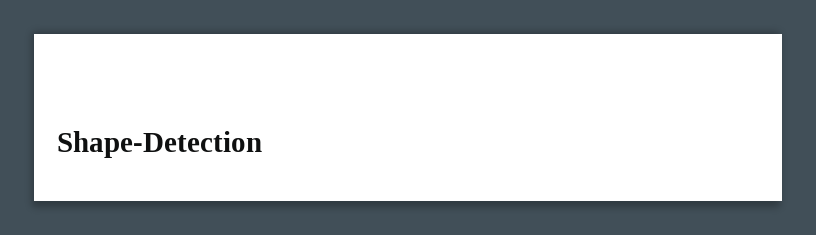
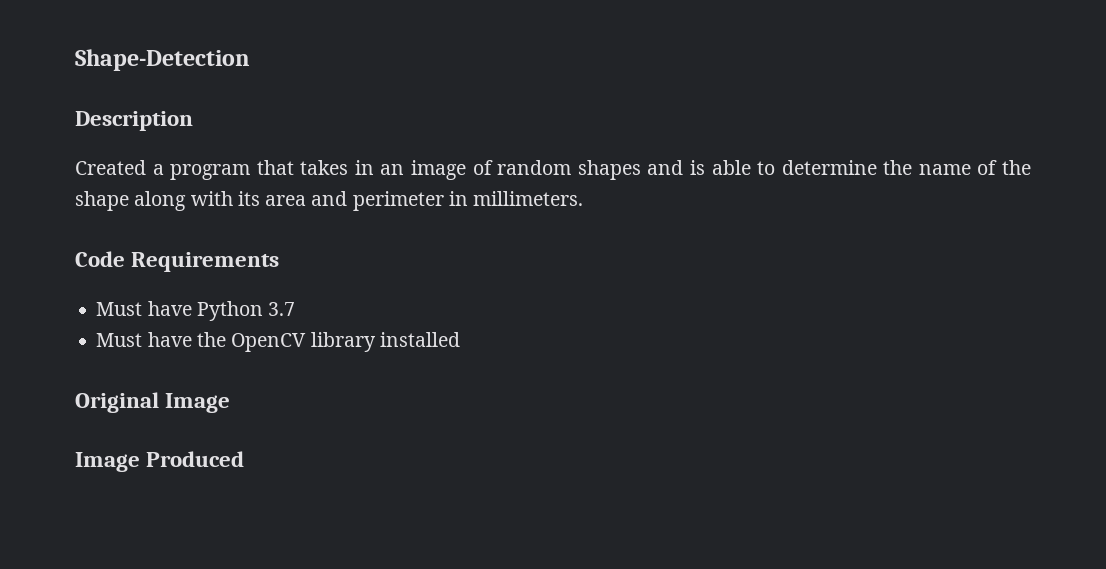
+ Description
+ Created a program that takes in an image of random shapes and is able to determine the name of the shape along with its area and perimeter in millimeters.
+ Code Requirements
+ Must have Python 3.7
+ Must have the OpenCV library installed
+ Original Image
+ Image Produced

